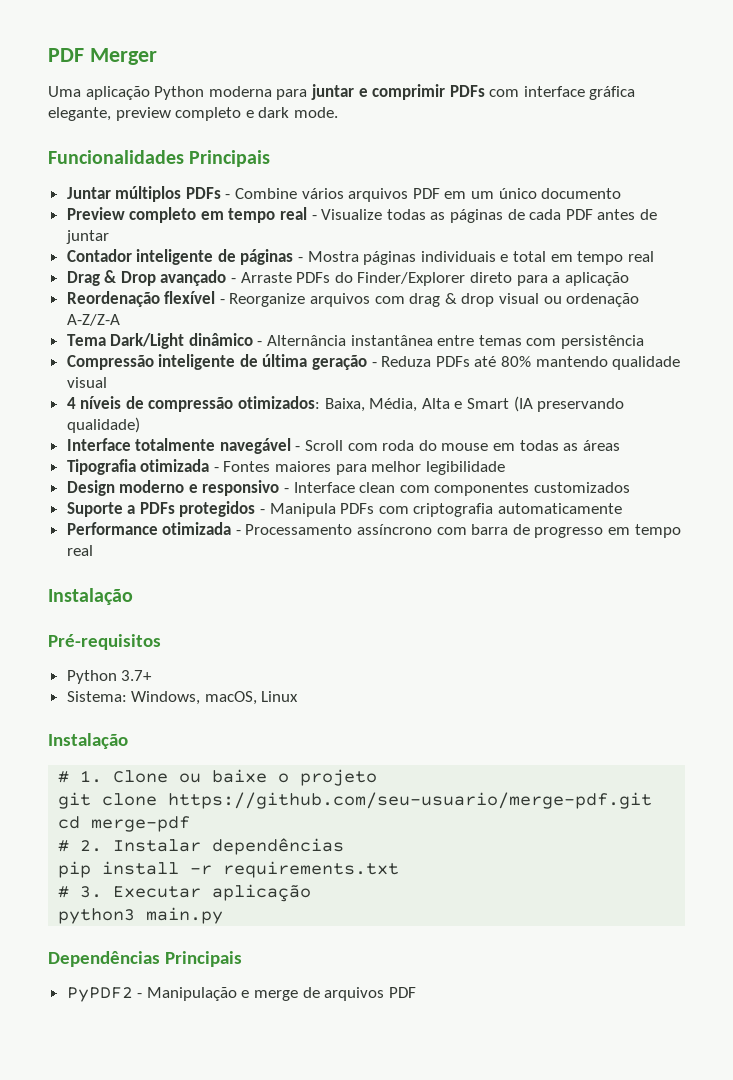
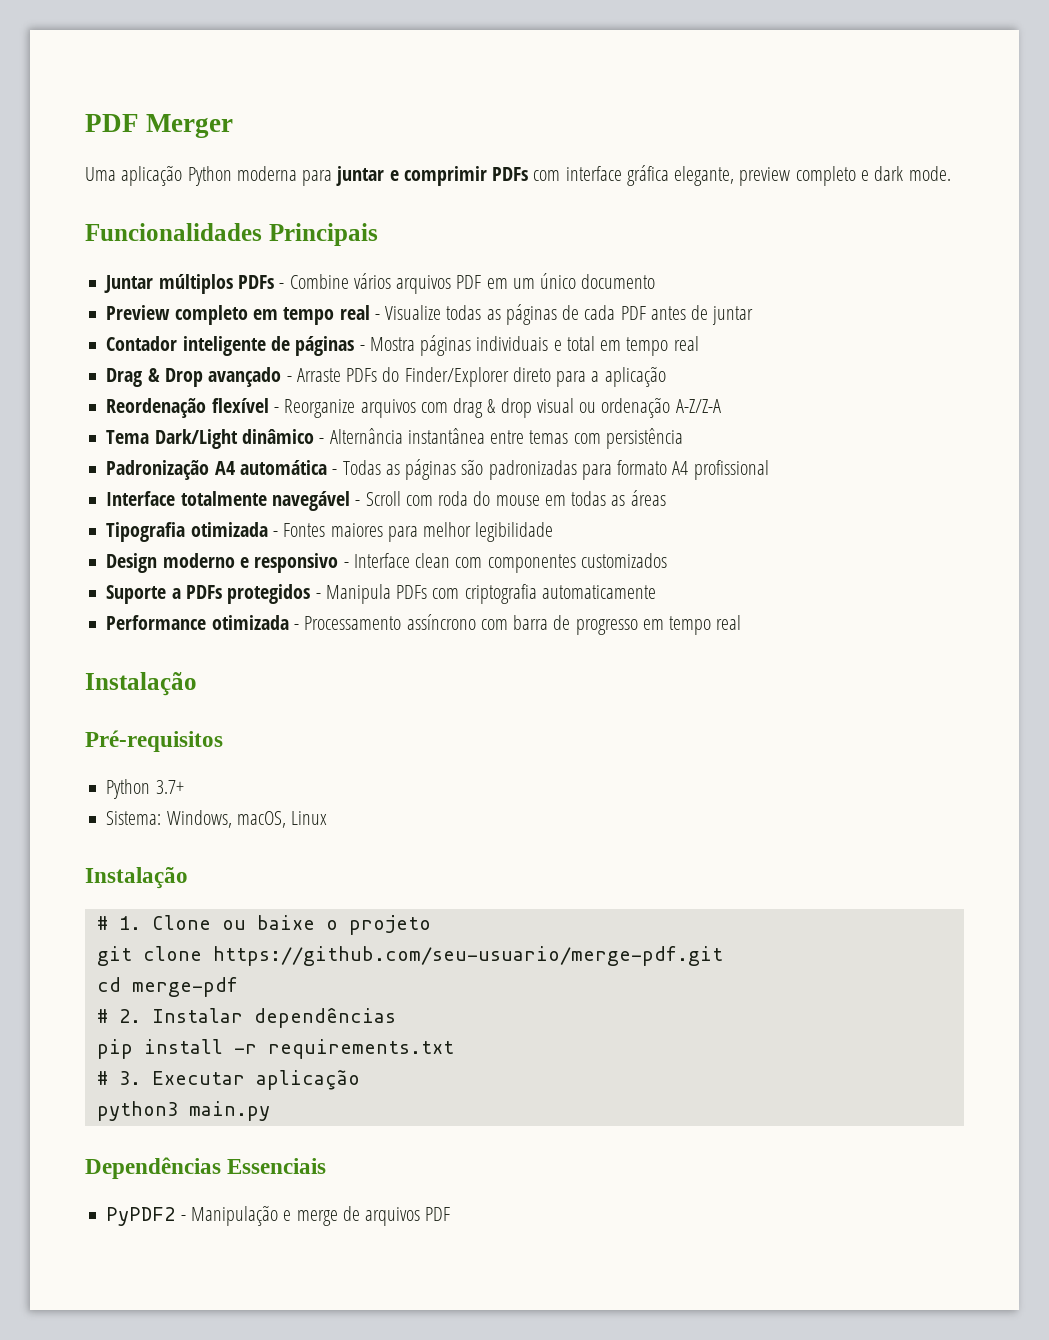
- Compressão inteligente de última geração - Reduza PDFs até 80% mantendo qualidade visual
- 4 níveis de compressão otimizados: Baixa, Média, Alta e Smart (IA preservando qualidade)
+ Padronização A4 automática - Todas as páginas são padronizadas para formato A4 profissional
- Dependências Principais
+ Dependências Essenciais

